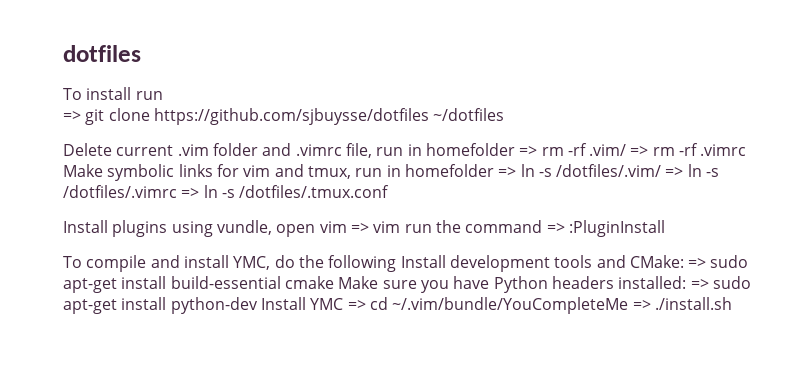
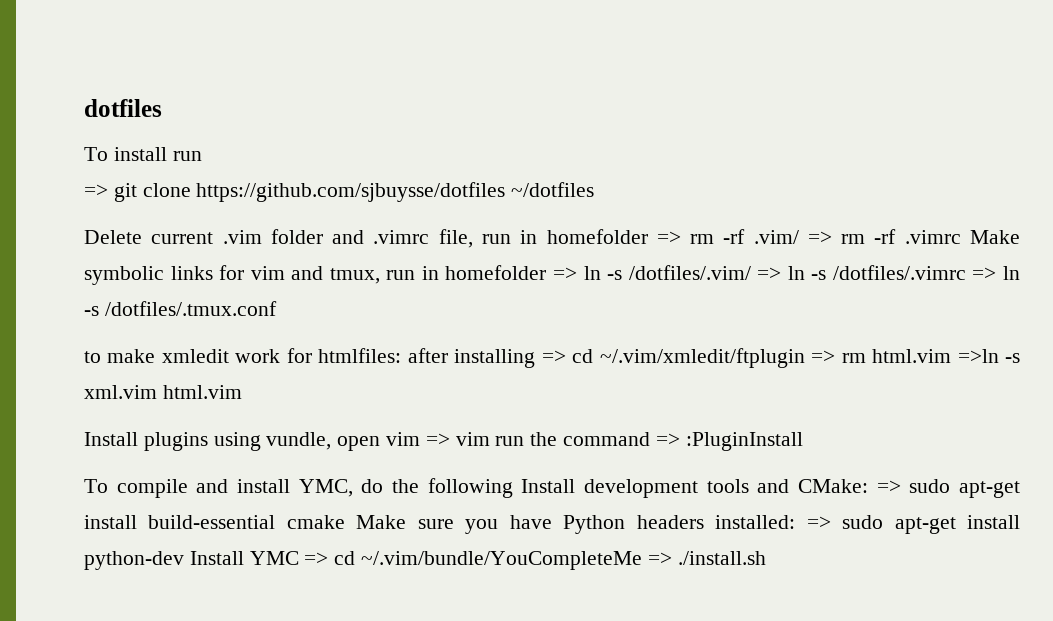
+ to make xmledit work for htmlfiles: after installing => cd ~/.vim/xmledit/ftplugin => rm html.vim =>ln -s xml.vim html.vim

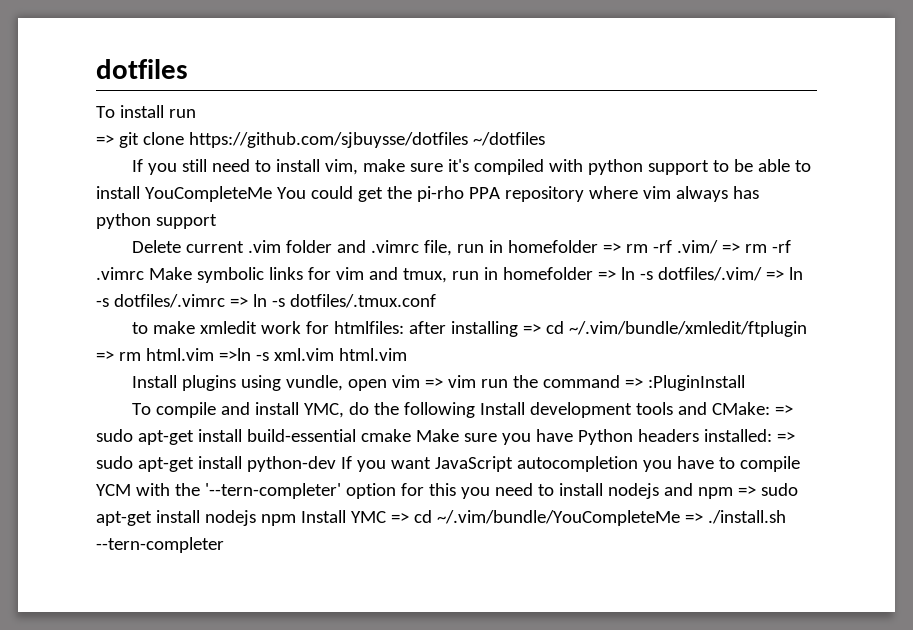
+ If you still need to install vim, make sure it's compiled with python support to be able to install YouCompleteMe You could get the pi-rho PPA repository where vim always has python support
- Delete current .vim folder and .vimrc file, run in homefolder => rm -rf .vim/ => rm -rf .vimrc Make symbolic links for vim and tmux, run in homefolder => ln -s /dotfiles/.vim/ => ln -s /dotfiles/.vimrc => ln -s /dotfiles/.tmux.conf
+ Delete current .vim folder and .vimrc file, run in homefolder => rm -rf .vim/ => rm -rf .vimrc Make symbolic links for vim and tmux, run in homefolder => ln -s dotfiles/.vim/ => ln -s dotfiles/.vimrc => ln -s dotfiles/.tmux.conf
- to make xmledit work for htmlfiles: after installing => cd ~/.vim/xmledit/ftplugin => rm html.vim =>ln -s xml.vim html.vim
+ to make xmledit work for htmlfiles: after installing => cd ~/.vim/bundle/xmledit/ftplugin => rm html.vim =>ln -s xml.vim html.vim
- To compile and install YMC, do the following Install development tools and CMake: => sudo apt-get install build-essential cmake Make sure you have Python headers installed: => sudo apt-get install python-dev Install YMC => cd ~/.vim/bundle/YouCompleteMe => ./install.sh
+ To compile and install YMC, do the following Install development tools and CMake: => sudo apt-get install build-essential cmake Make sure you have Python headers installed: => sudo apt-get install python-dev If you want JavaScript autocompletion you have to compile YCM with the '--tern-completer' option for this you need to install nodejs and npm => sudo apt-get install nodejs npm Install YMC => cd ~/.vim/bundle/YouCompleteMe => ./install.sh --tern-completer

